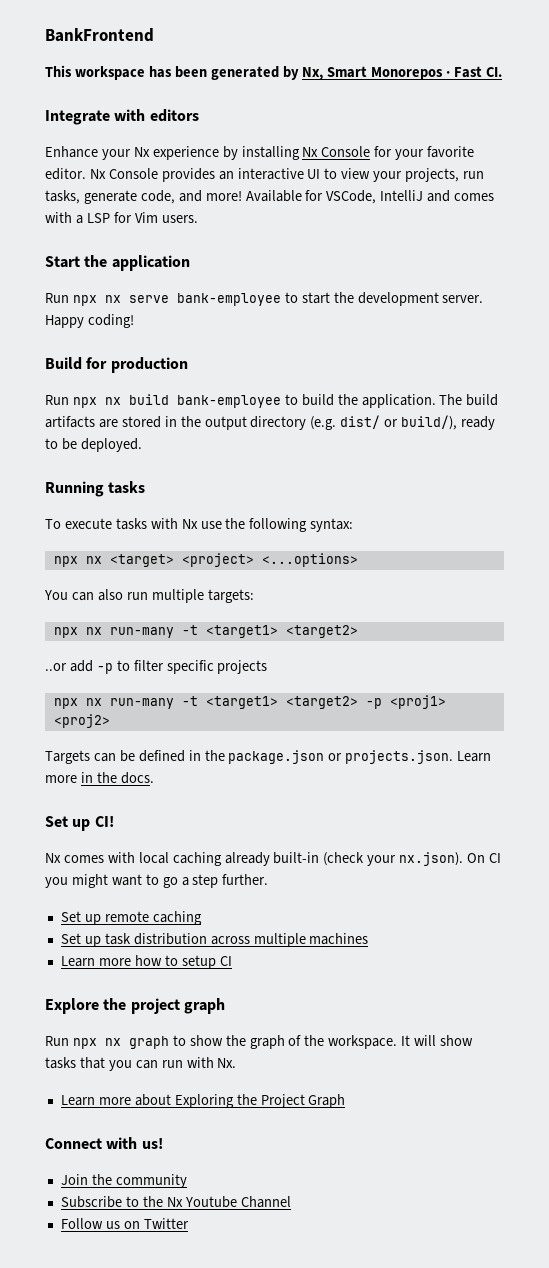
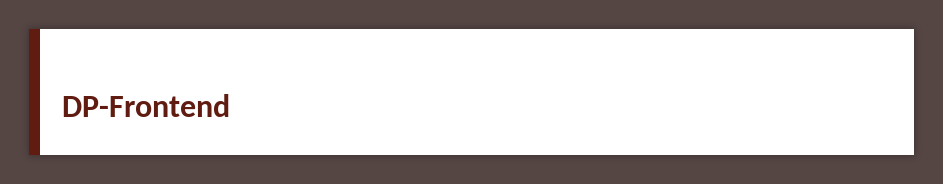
- BankFrontend
- This workspace has been generated by Nx, Smart Monorepos · Fast CI.
- Integrate with editors
- Enhance your Nx experience by installing Nx Console for your favorite editor. Nx Console provides an interactive UI to view your projects, run tasks, generate code, and more! Available for VSCode, IntelliJ and comes with a LSP for Vim users.
- Start the application
- Run npx nx serve bank-employee to start the development server. Happy coding!
- Build for production
- Run npx nx build bank-employee to build the application. The build artifacts are stored in the output directory (e.g. dist/ or build/), ready to be deployed.
- Running tasks
- To execute tasks with Nx use the following syntax:
- npx nx <target> <project> <...options>
- You can also run multiple targets:
- npx nx run-many -t <target1> <target2>
- ..or add -p to filter specific projects
- npx nx run-many -t <target1> <target2> -p <proj1> <proj2>
- Targets can be defined in the package.json or projects.json. Learn more in the docs.
- Set up CI!
- Nx comes with local caching already built-in (check your nx.json). On CI you might want to go a step further.
- Set up remote caching
- Set up task distribution across multiple machines
- Learn more how to setup CI
- Explore the project graph
- Run npx nx graph to show the graph of the workspace. It will show tasks that you can run with Nx.
- Learn more about Exploring the Project Graph
- Connect with us!
- Join the community
- Subscribe to the Nx Youtube Channel
- Follow us on Twitter
+ DP-Frontend

